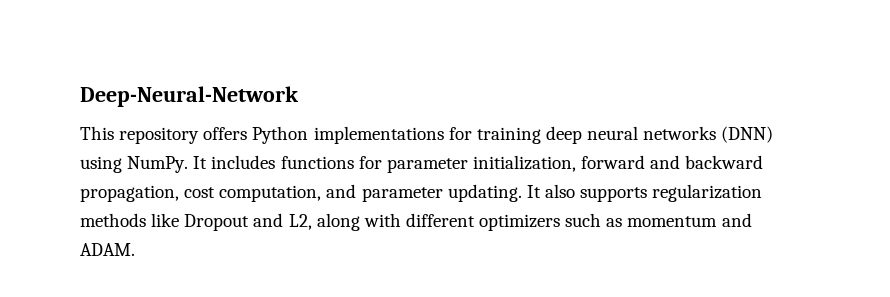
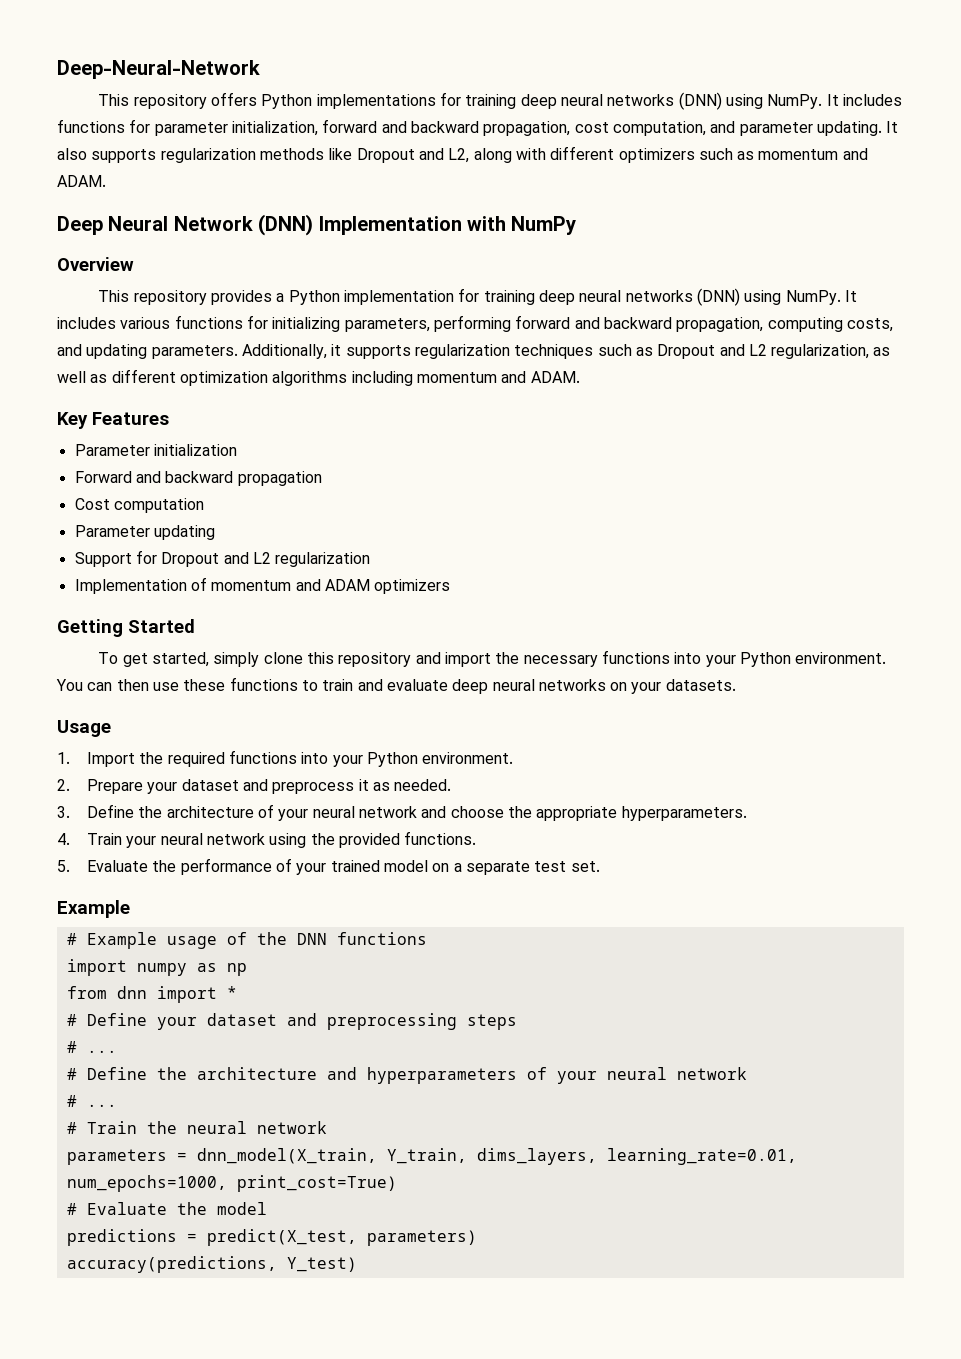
+ Deep Neural Network (DNN) Implementation with NumPy
+ Overview
+ This repository provides a Python implementation for training deep neural networks (DNN) using NumPy. It includes various functions for initializing parameters, performing forward and backward propagation, computing costs, and updating parameters. Additionally, it supports regularization techniques such as Dropout and L2 regularization, as well as different optimization algorithms including momentum and ADAM.
+ Key Features
+ Parameter initialization
+ Forward and backward propagation
+ Cost computation
+ Parameter updating
+ Support for Dropout and L2 regularization
+ Implementation of momentum and ADAM optimizers
+ Getting Started
+ To get started, simply clone this repository and import the necessary functions into your Python environment. You can then use these functions to train and evaluate deep neural networks on your datasets.
+ Usage
+ 1. Import the required functions into your Python environment.
+ 2. Prepare your dataset and preprocess it as needed.
+ 3. Define the architecture of your neural network and choose the appropriate hyperparameters.
+ 4. Train your neural network using the provided functions.
+ 5. Evaluate the performance of your trained model on a separate test set.
+ Example
+ # Example usage of the DNN functions
+ import numpy as np
+ from dnn import *
+ # Define your dataset and preprocessing steps
+ # ...
+ # Define the architecture and hyperparameters of your neural network
+ # ...
+ # Train the neural network
+ parameters = dnn_model(X_train, Y_train, dims_layers, learning_rate=0.01, num_epochs=1000, print_cost=True)
+ # Evaluate the model
+ predictions = predict(X_test, parameters)
+ accuracy(predictions, Y_test)

